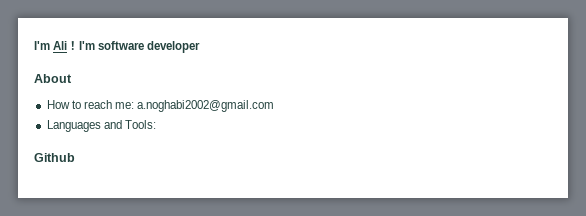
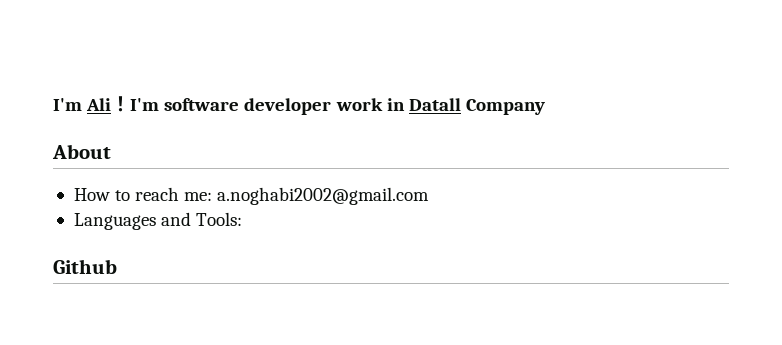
- I'm software developer
+ I'm software developer work in Datall Company

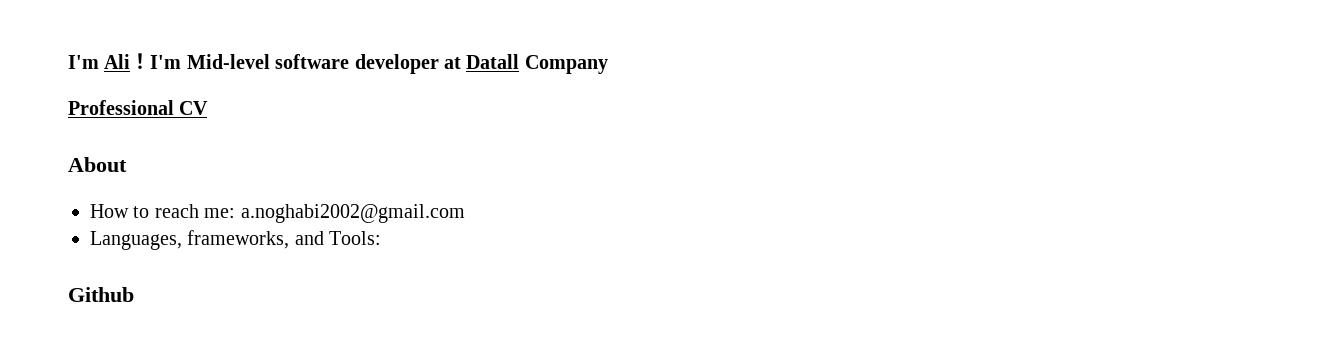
- I'm software developer work in Datall Company
+ I'm Mid-level software developer at Datall Company
+ Professional CV
- Languages and Tools:
+ Languages, frameworks, and Tools:

